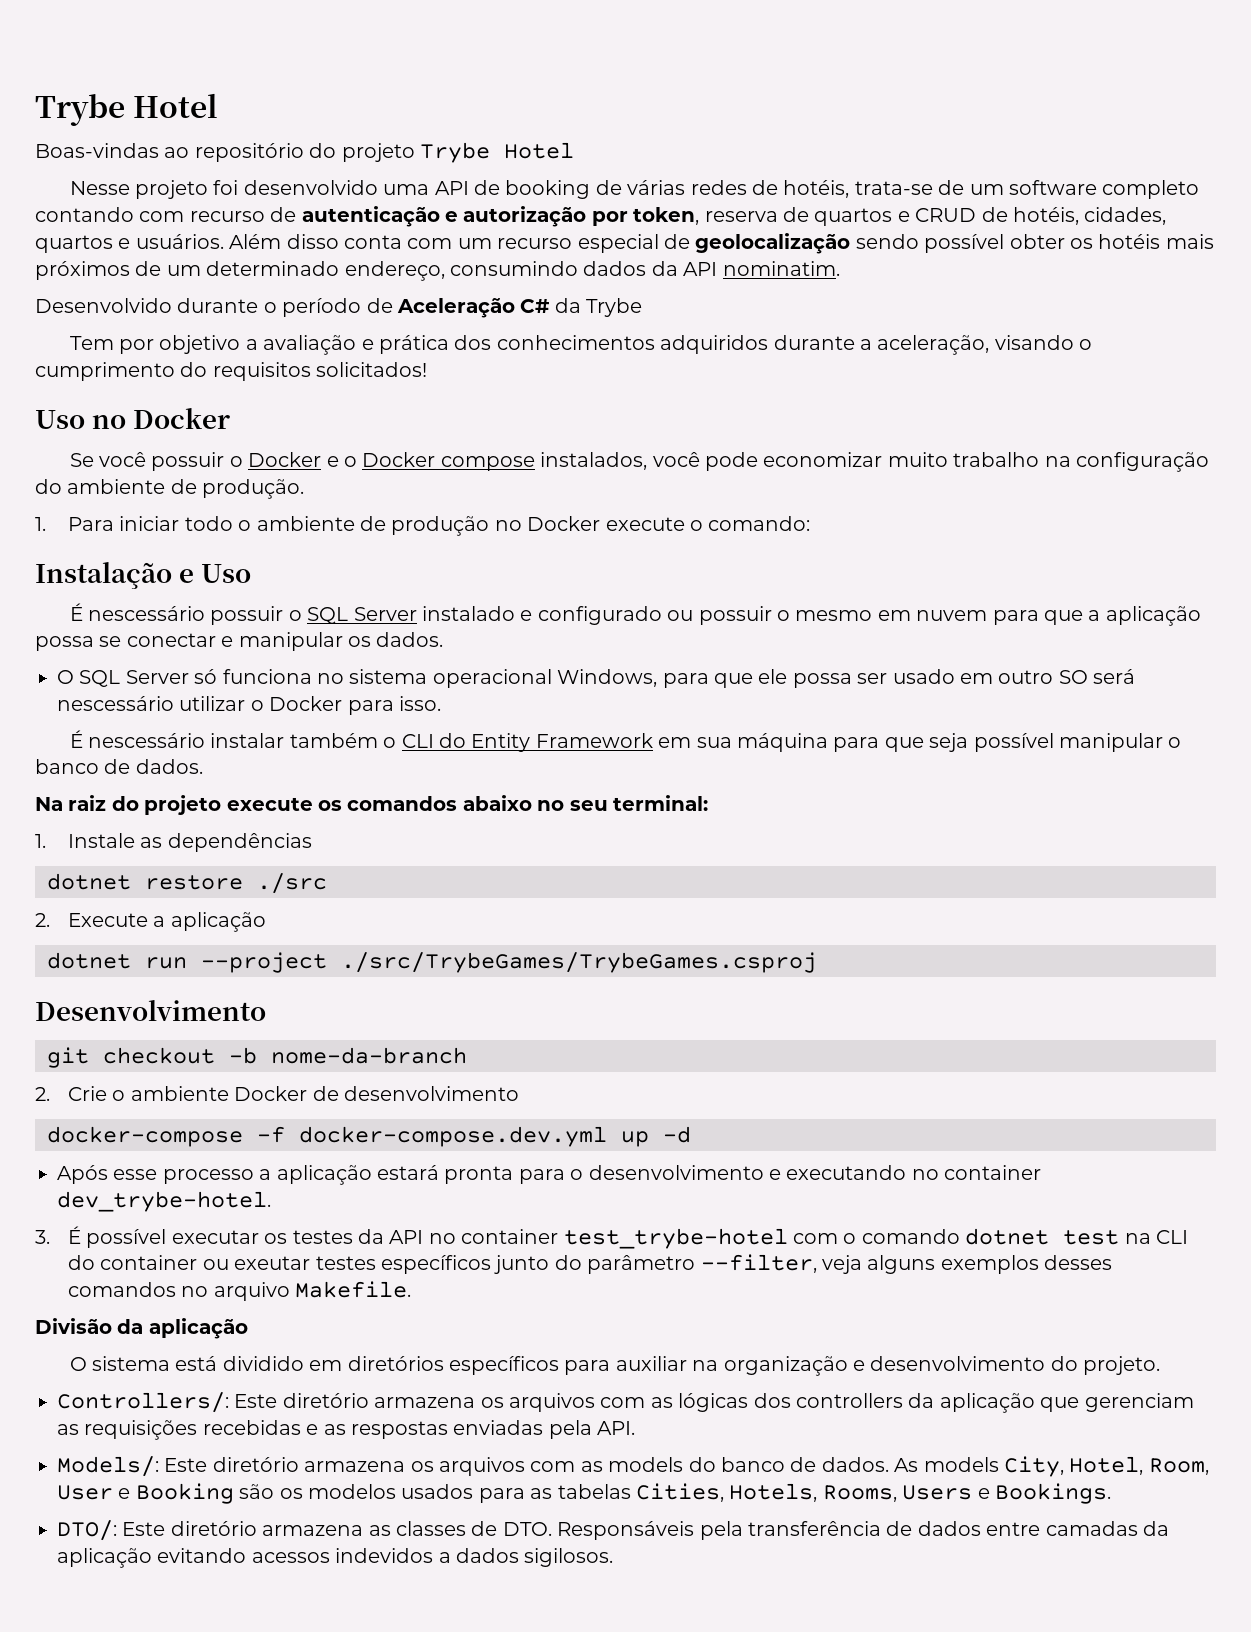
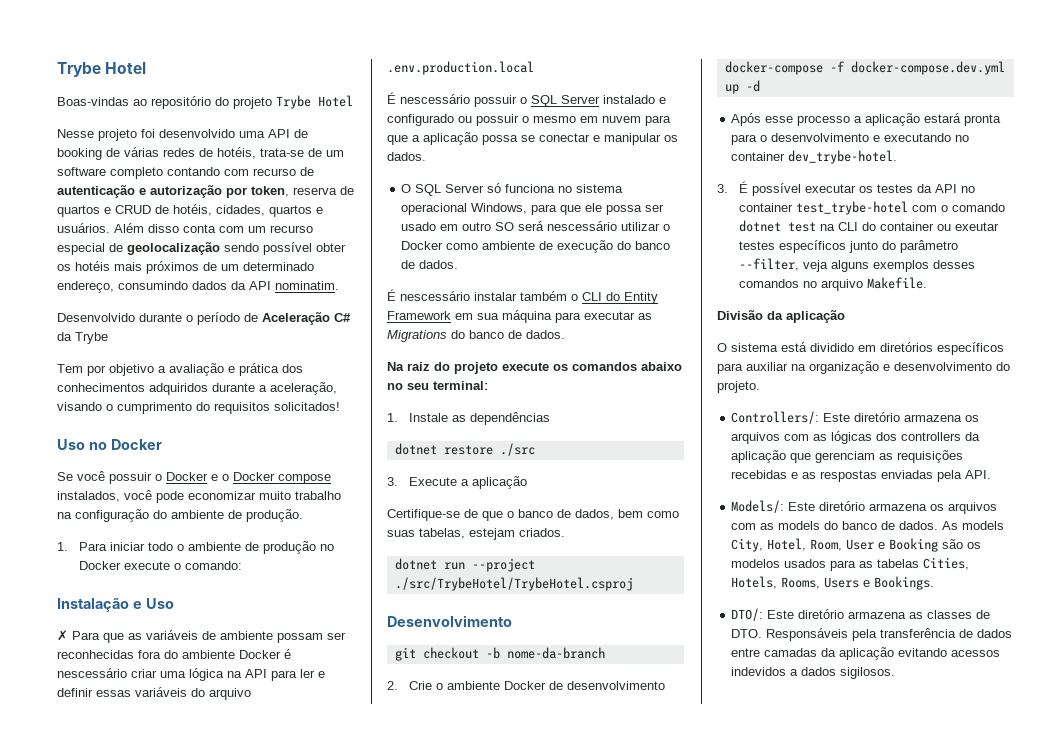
+ ✗ Para que as variáveis de ambiente possam ser reconhecidas fora do ambiente Docker é nescessário criar uma lógica na API para ler e definir essas variáveis do arquivo .env.production.local
- O SQL Server só funciona no sistema operacional Windows, para que ele possa ser usado em outro SO será nescessário utilizar o Docker para isso.
+ O SQL Server só funciona no sistema operacional Windows, para que ele possa ser usado em outro SO será nescessário utilizar o Docker como ambiente de execução do banco de dados.
- É nescessário instalar também o CLI do Entity Framework em sua máquina para que seja possível manipular o banco de dados.
+ É nescessário instalar também o CLI do Entity Framework em sua máquina para executar as Migrations do banco de dados.
- 2. Execute a aplicação
+ 3. Execute a aplicação
+ Certifique-se de que o banco de dados, bem como suas tabelas, estejam criados.
- dotnet run --project ./src/TrybeGames/TrybeGames.csproj
+ dotnet run --project ./src/TrybeHotel/TrybeHotel.csproj

